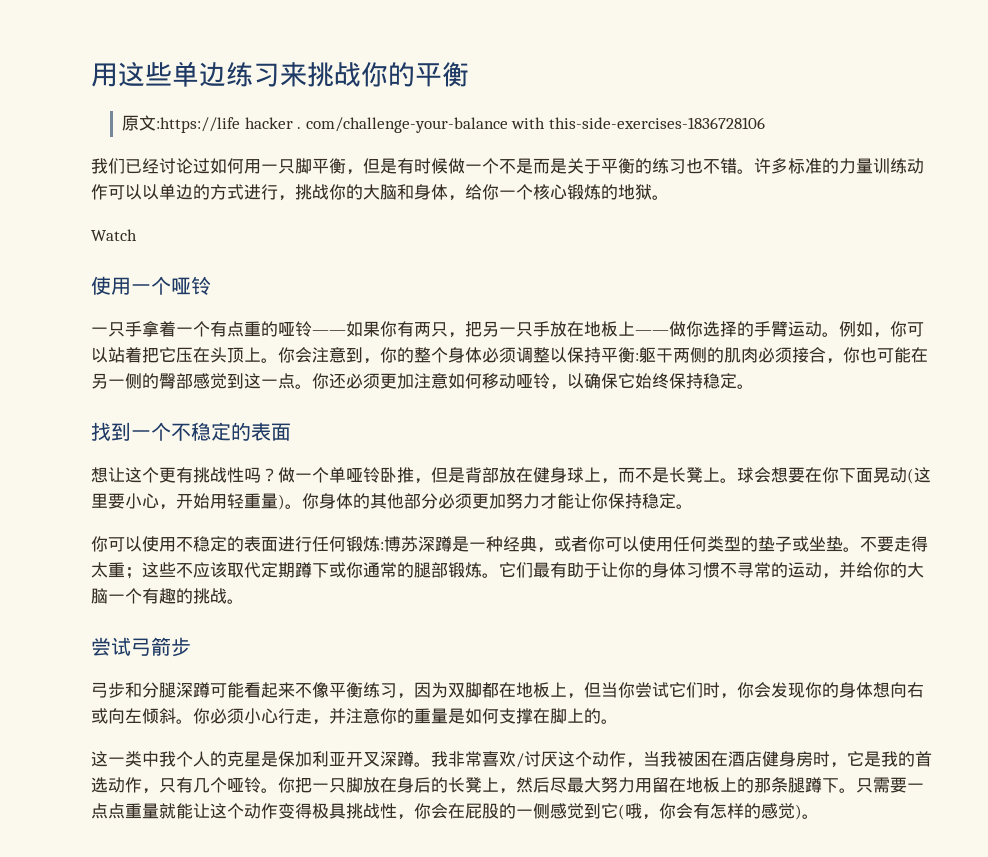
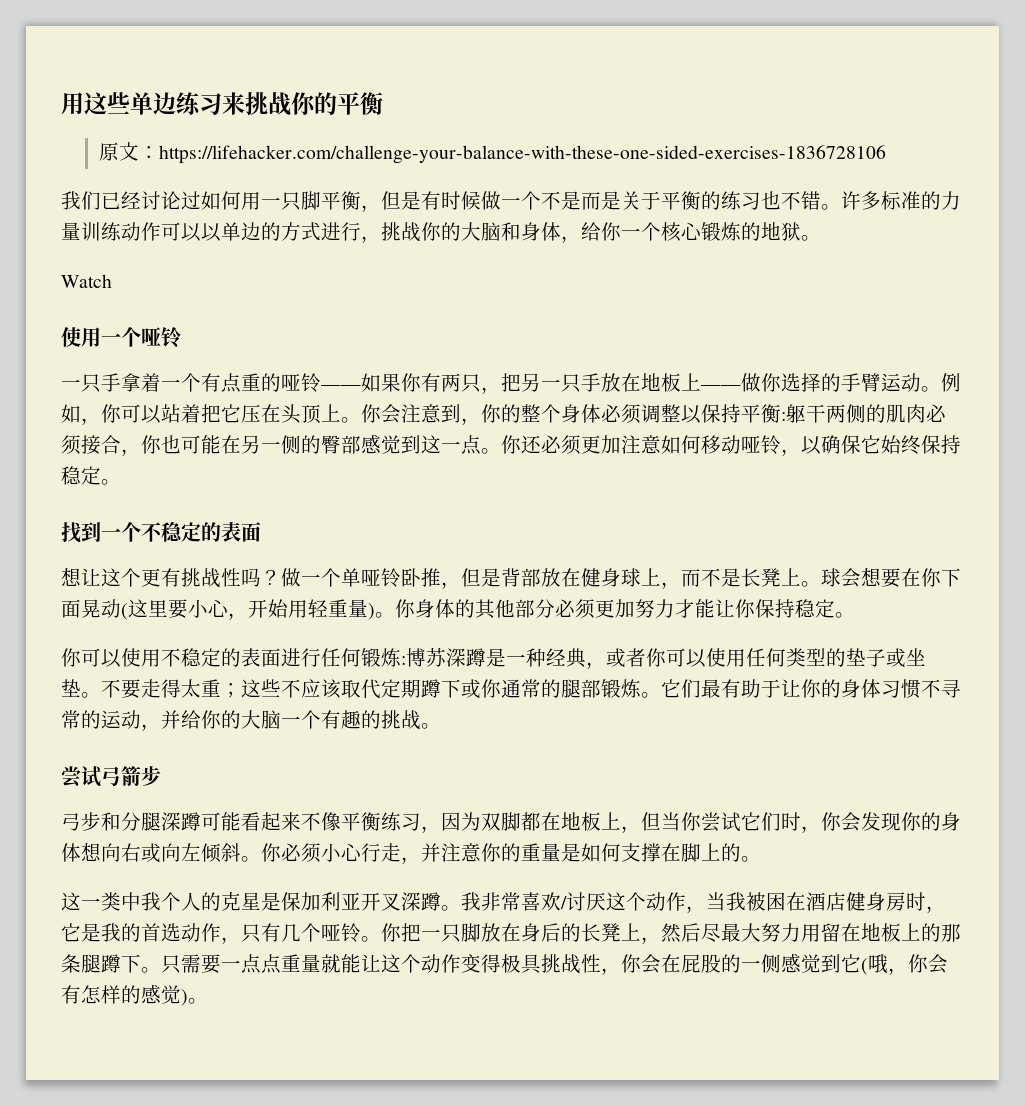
- 原文:https://life hacker . com/challenge-your-balance with this-side-exercises-1836728106
+ 原文：https://lifehacker.com/challenge-your-balance-with-these-one-sided-exercises-1836728106

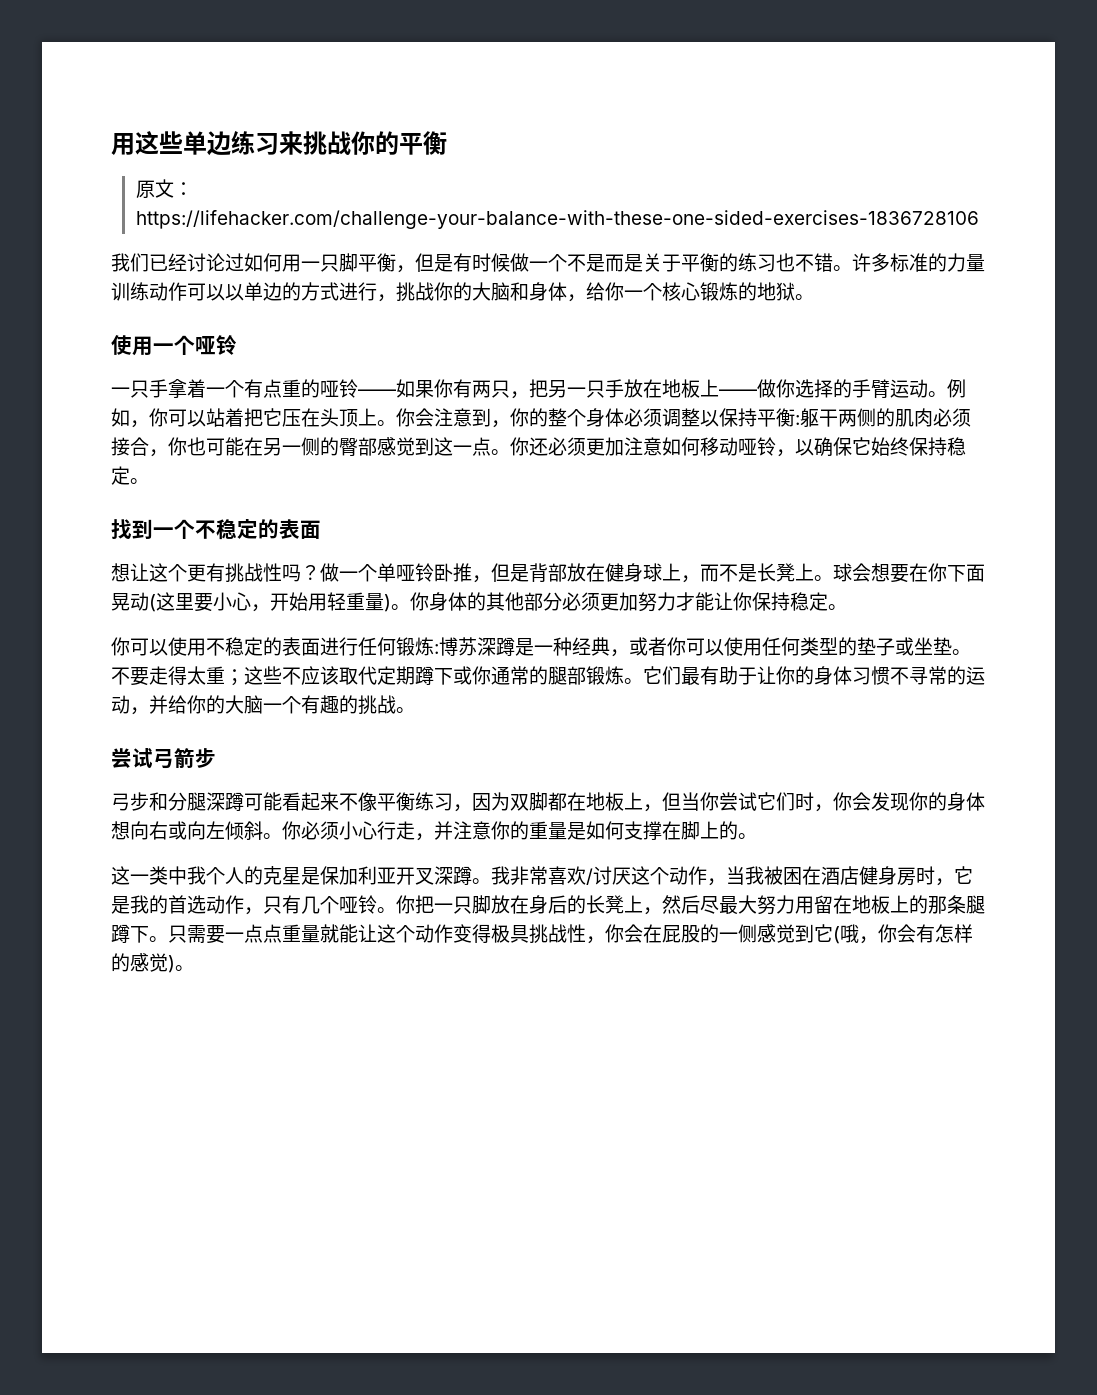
- Watch

